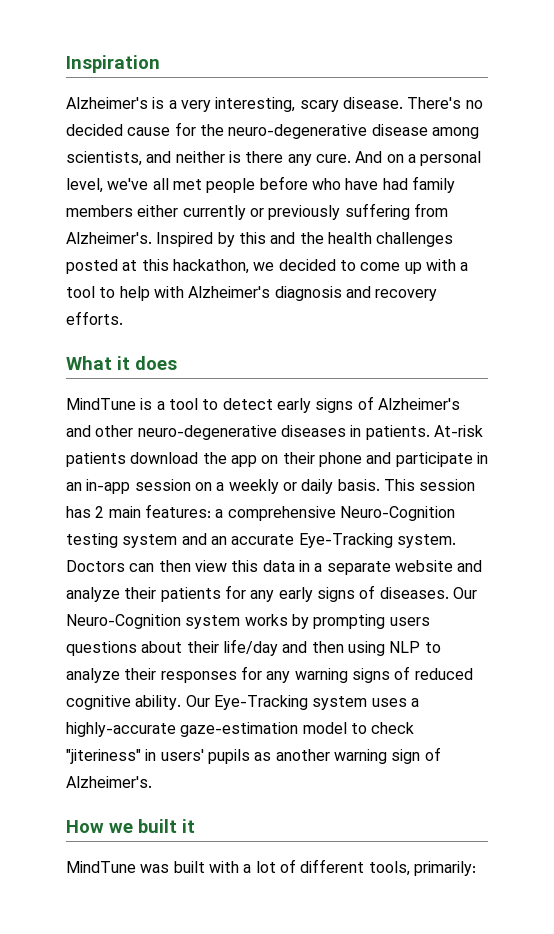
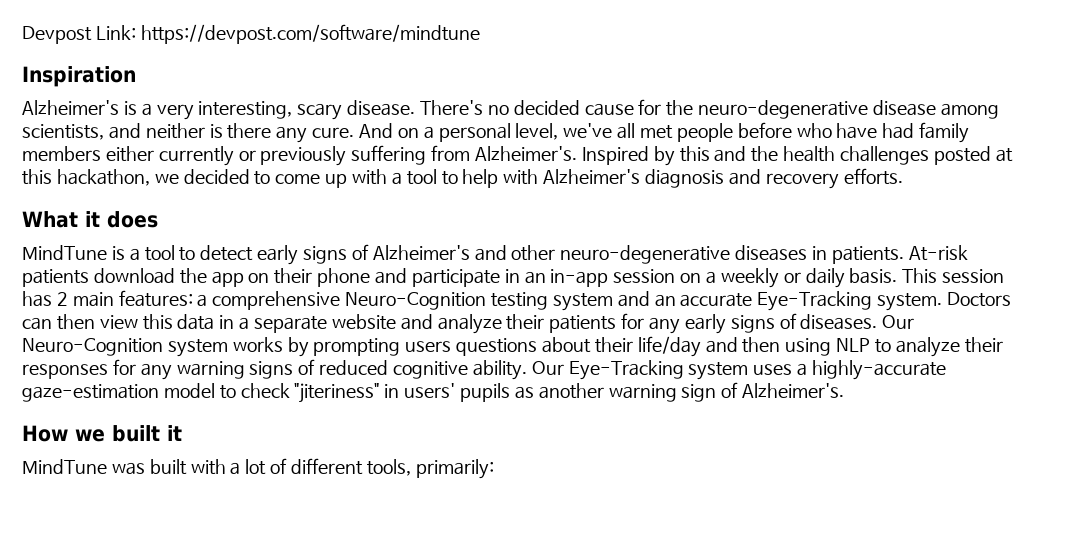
+ Devpost Link: https://devpost.com/software/mindtune

